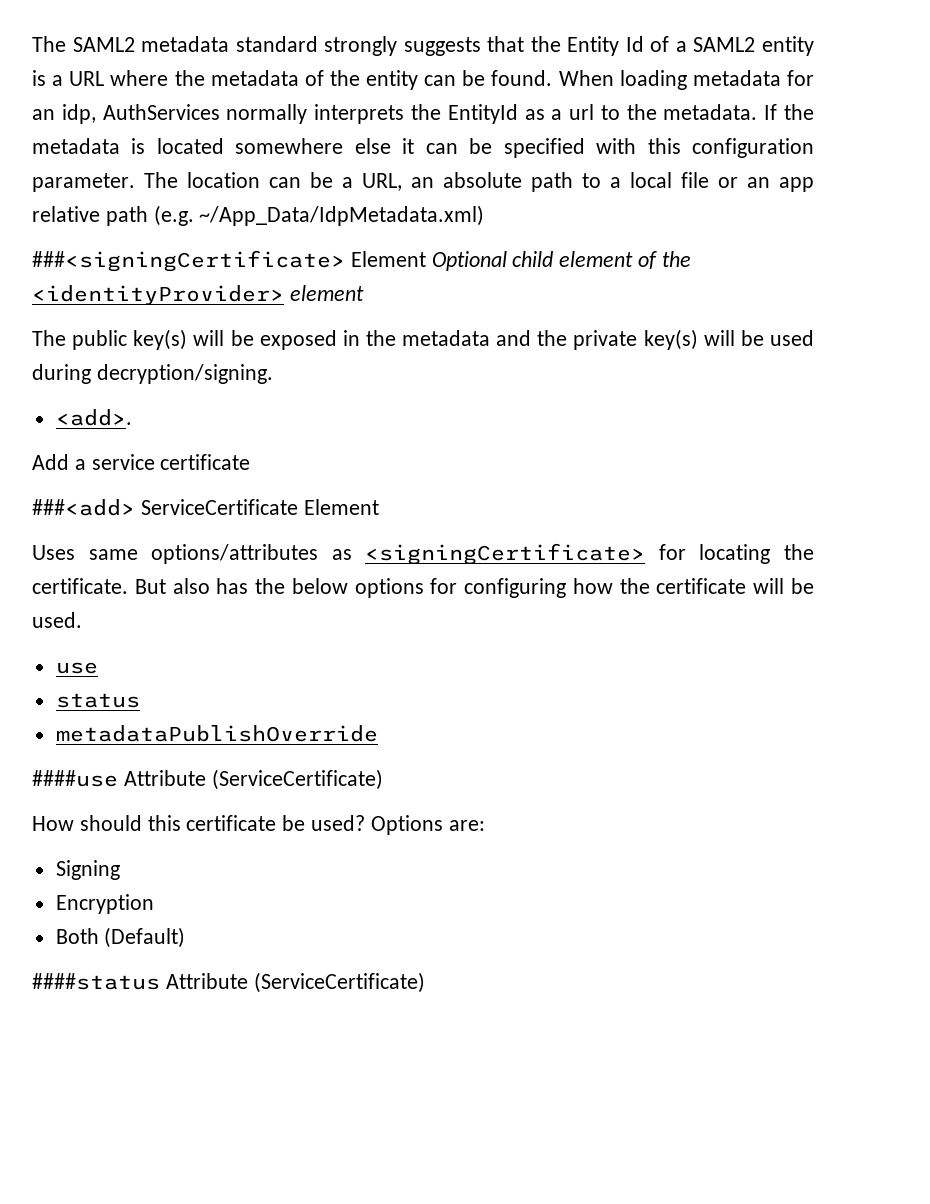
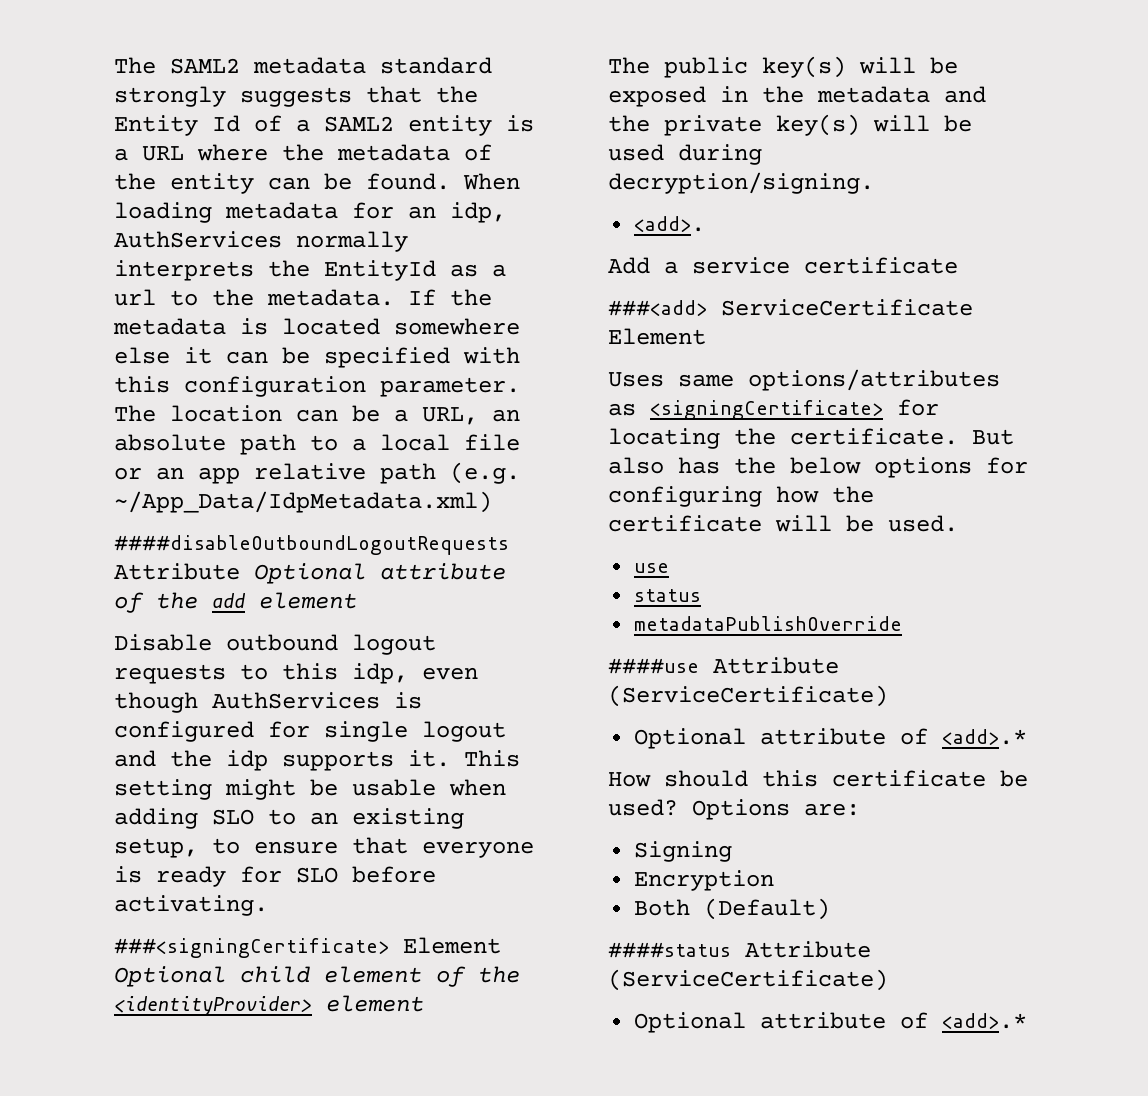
+ ####disableOutboundLogoutRequests Attribute Optional attribute of the add element
+ Disable outbound logout requests to this idp, even though AuthServices is configured for single logout and the idp supports it. This setting might be usable when adding SLO to an existing setup, to ensure that everyone is ready for SLO before activating.
  ####use Attribute (ServiceCertificate)
+ Optional attribute of <add>.*
  ####status Attribute (ServiceCertificate)
+ Optional attribute of <add>.*

